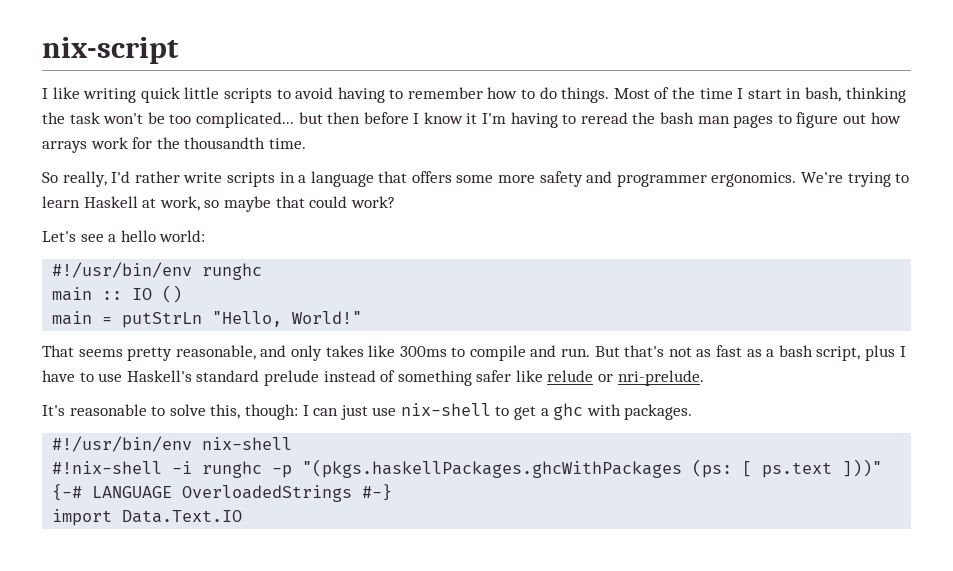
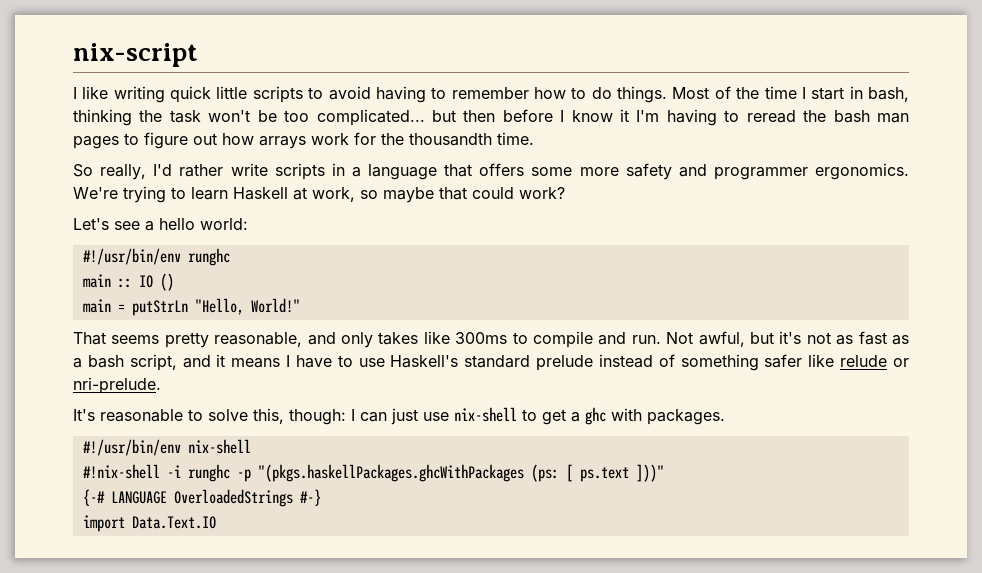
- But that's not as fast as a bash script, plus I have to use Haskell's standard prelude instead of something safer like relude or nri-prelude.
+ Not awful, but it's not as fast as a bash script, and it means I have to use Haskell's standard prelude instead of something safer like relude or nri-prelude.

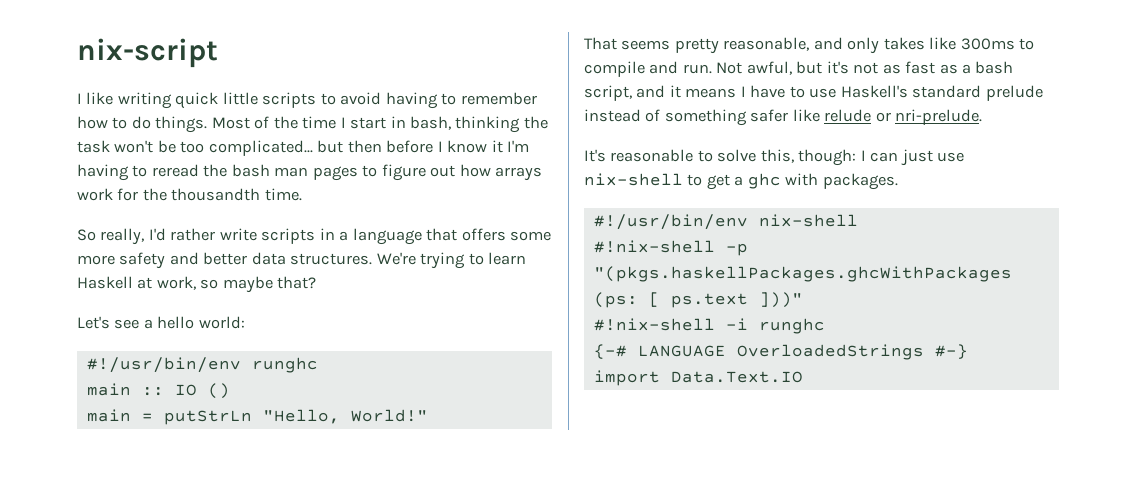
- So really, I'd rather write scripts in a language that offers some more safety and programmer ergonomics.
+ So really, I'd rather write scripts in a language that offers some more safety and better data structures.
- We're trying to learn Haskell at work, so maybe that could work?
+ We're trying to learn Haskell at work, so maybe that?
- #!nix-shell -i runghc -p "(pkgs.haskellPackages.ghcWithPackages (ps: [ ps.text ]))"
+ #!nix-shell -p "(pkgs.haskellPackages.ghcWithPackages (ps: [ ps.text ]))"
+ #!nix-shell -i runghc

